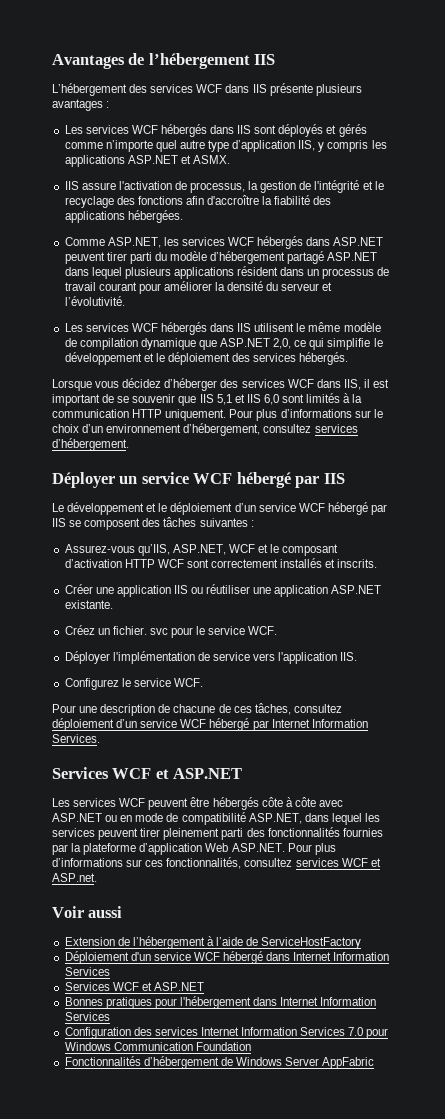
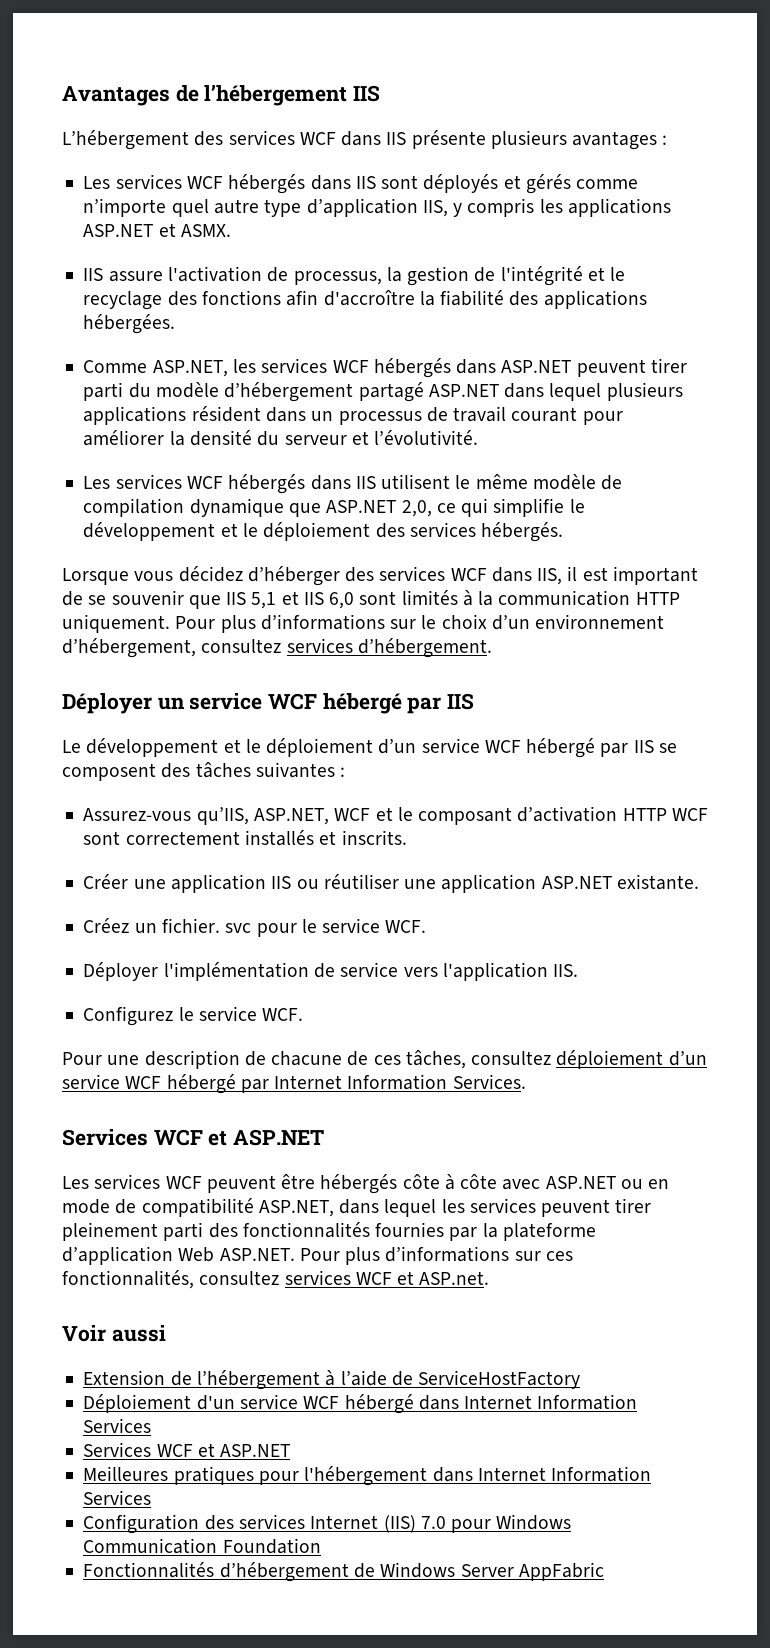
- Bonnes pratiques pour l'hébergement dans Internet Information Services
+ Meilleures pratiques pour l'hébergement dans Internet Information Services
- Configuration des services Internet Information Services 7.0 pour Windows Communication Foundation
+ Configuration des services Internet (IIS) 7.0 pour Windows Communication Foundation

